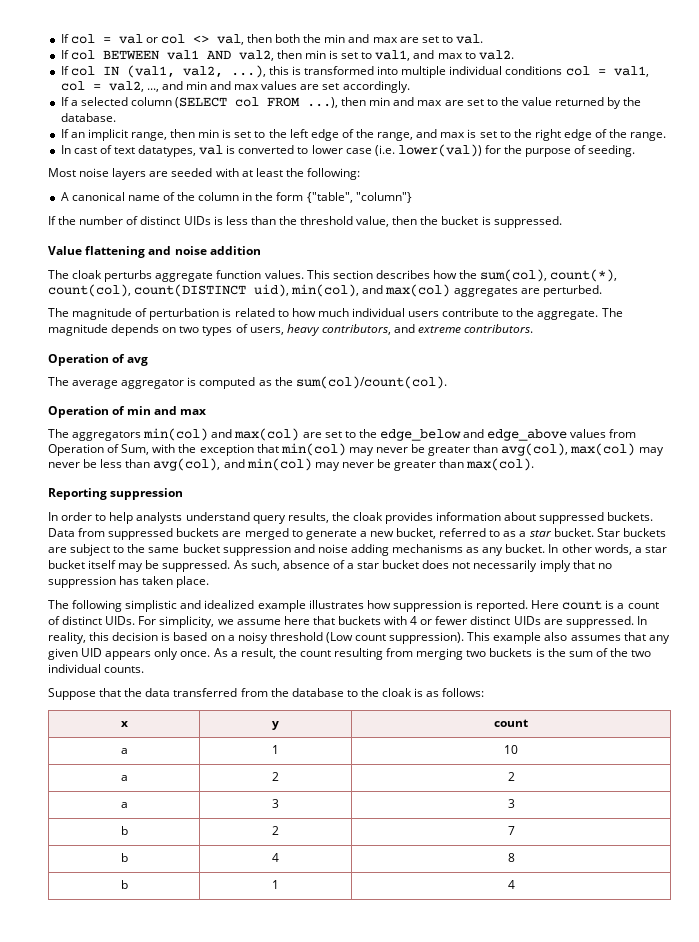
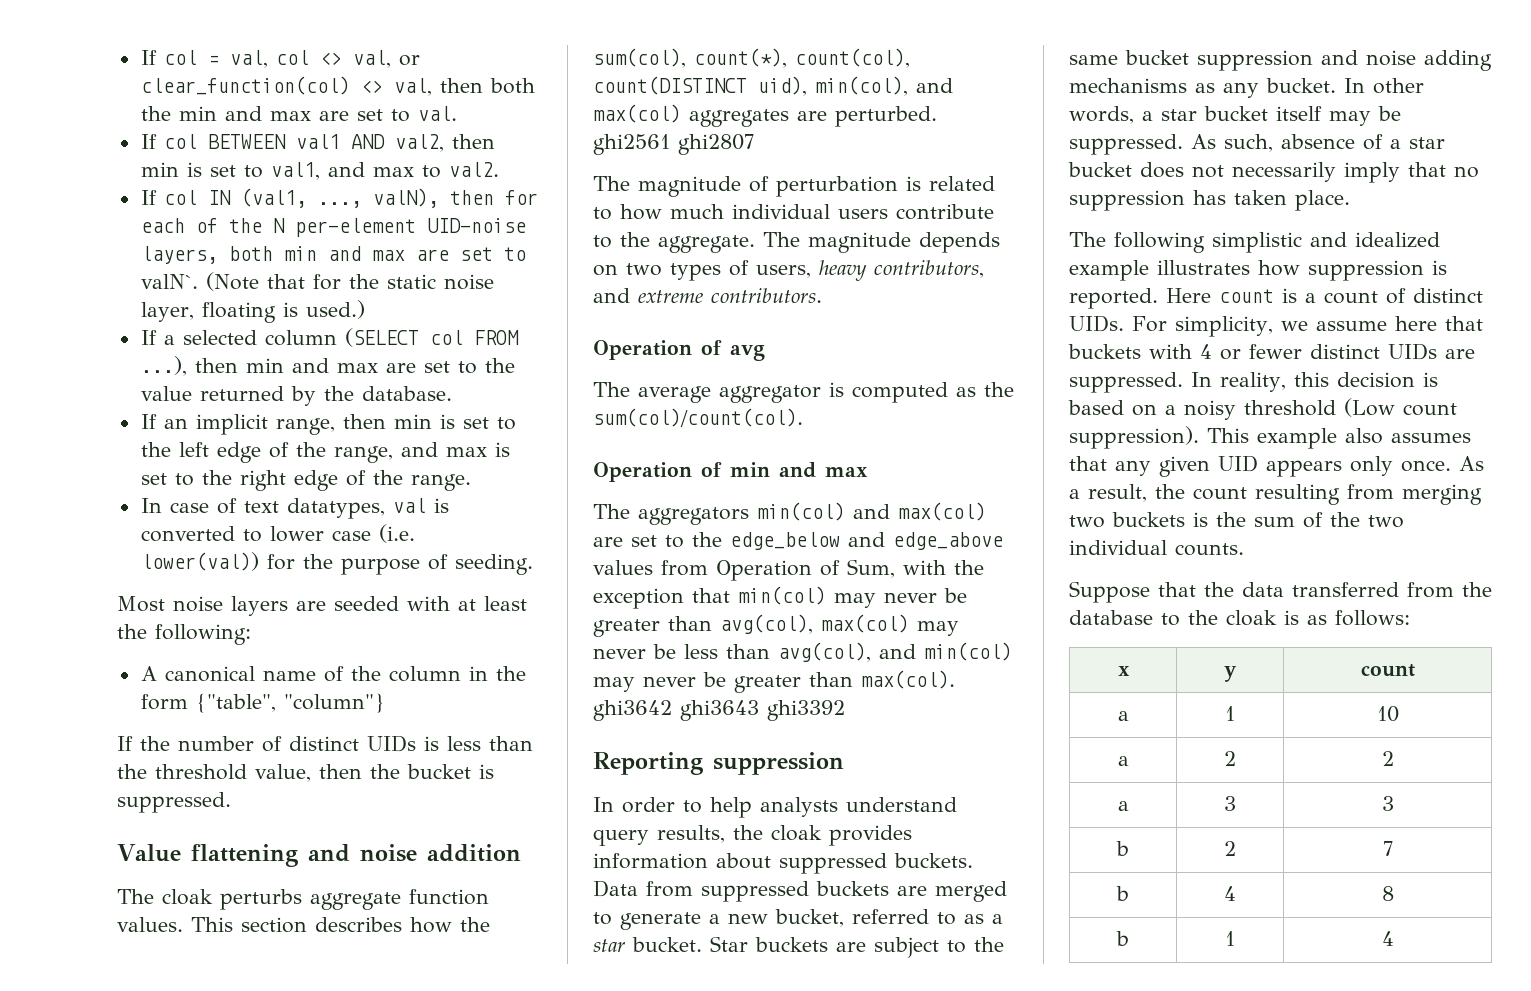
- If col = val or col <> val, then both the min and max are set to val.
+ If col = val, col <> val, or clear_function(col) <> val, then both the min and max are set to val.
- If col IN (val1, val2, ...), this is transformed into multiple individual conditions col = val1, col = val2, ..., and min and max values are set accordingly.
+ If col IN (val1, ..., valN), then for each of the N per-element UID-noise layers, both min and max are set to valN`. (Note that for the static noise layer, floating is used.)
- In cast of text datatypes, val is converted to lower case (i.e. lower(val)) for the purpose of seeding.
+ In case of text datatypes, val is converted to lower case (i.e. lower(val)) for the purpose of seeding.
- This section describes how the sum(col), count(*), count(col), count(DISTINCT uid), min(col), and max(col) aggregates are perturbed.
+ This section describes how the sum(col), count(*), count(col), count(DISTINCT uid), min(col), and max(col) aggregates are perturbed. ghi2561 ghi2807
- The aggregators min(col) and max(col) are set to the edge_below and edge_above values from Operation of Sum, with the exception that min(col) may never be greater than avg(col), max(col) may never be less than avg(col), and min(col) may never be greater than max(col).
+ The aggregators min(col) and max(col) are set to the edge_below and edge_above values from Operation of Sum, with the exception that min(col) may never be greater than avg(col), max(col) may never be less than avg(col), and min(col) may never be greater than max(col). ghi3642 ghi3643 ghi3392

